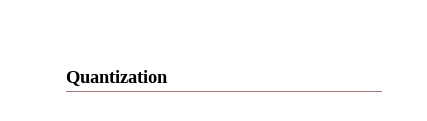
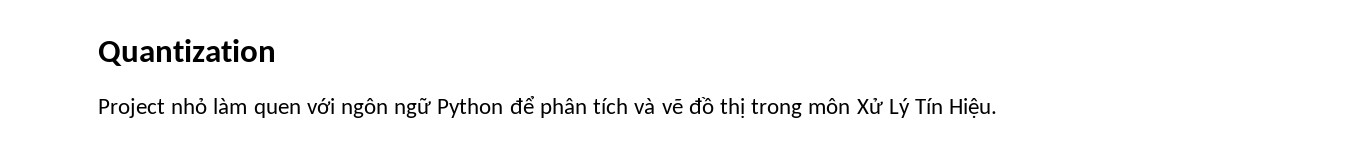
+ Project nhỏ làm quen với ngôn ngữ Python để phân tích và vẽ đồ thị trong môn Xử Lý Tín Hiệu.

